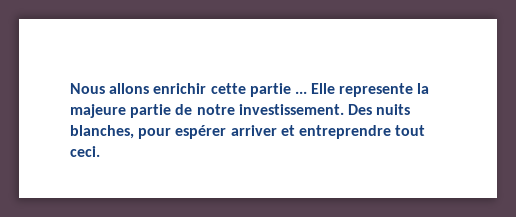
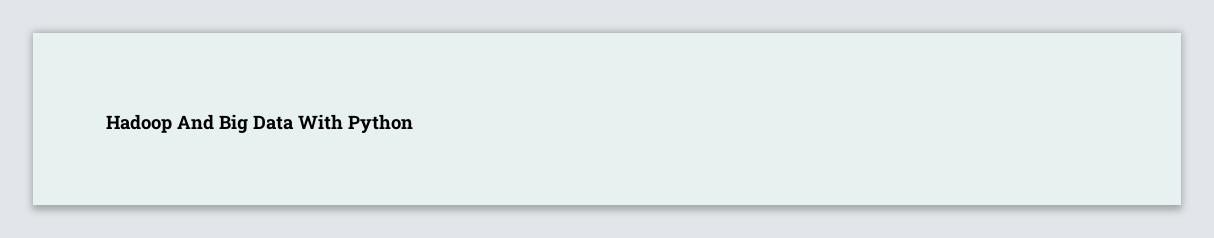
- Nous allons enrichir cette partie ... Elle represente la majeure partie de notre investissement. Des nuits blanches, pour espérer arriver et entreprendre tout ceci.
+ Hadoop And Big Data With Python

